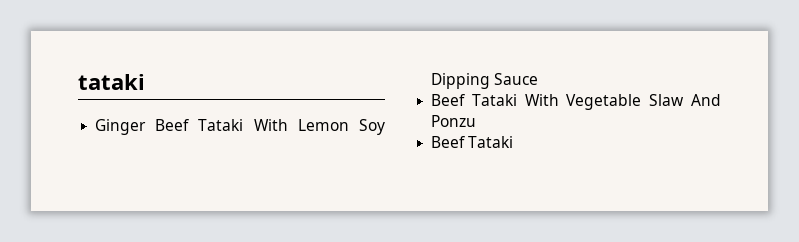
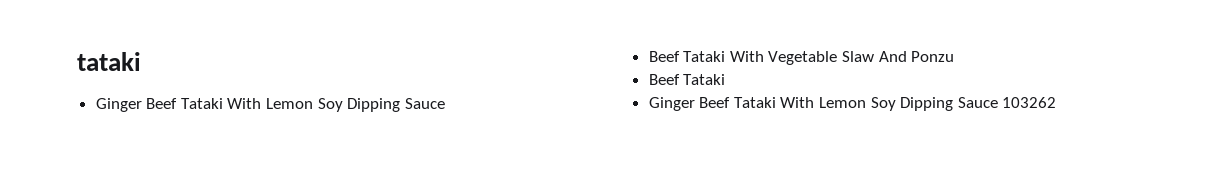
+ Ginger Beef Tataki With Lemon Soy Dipping Sauce 103262

